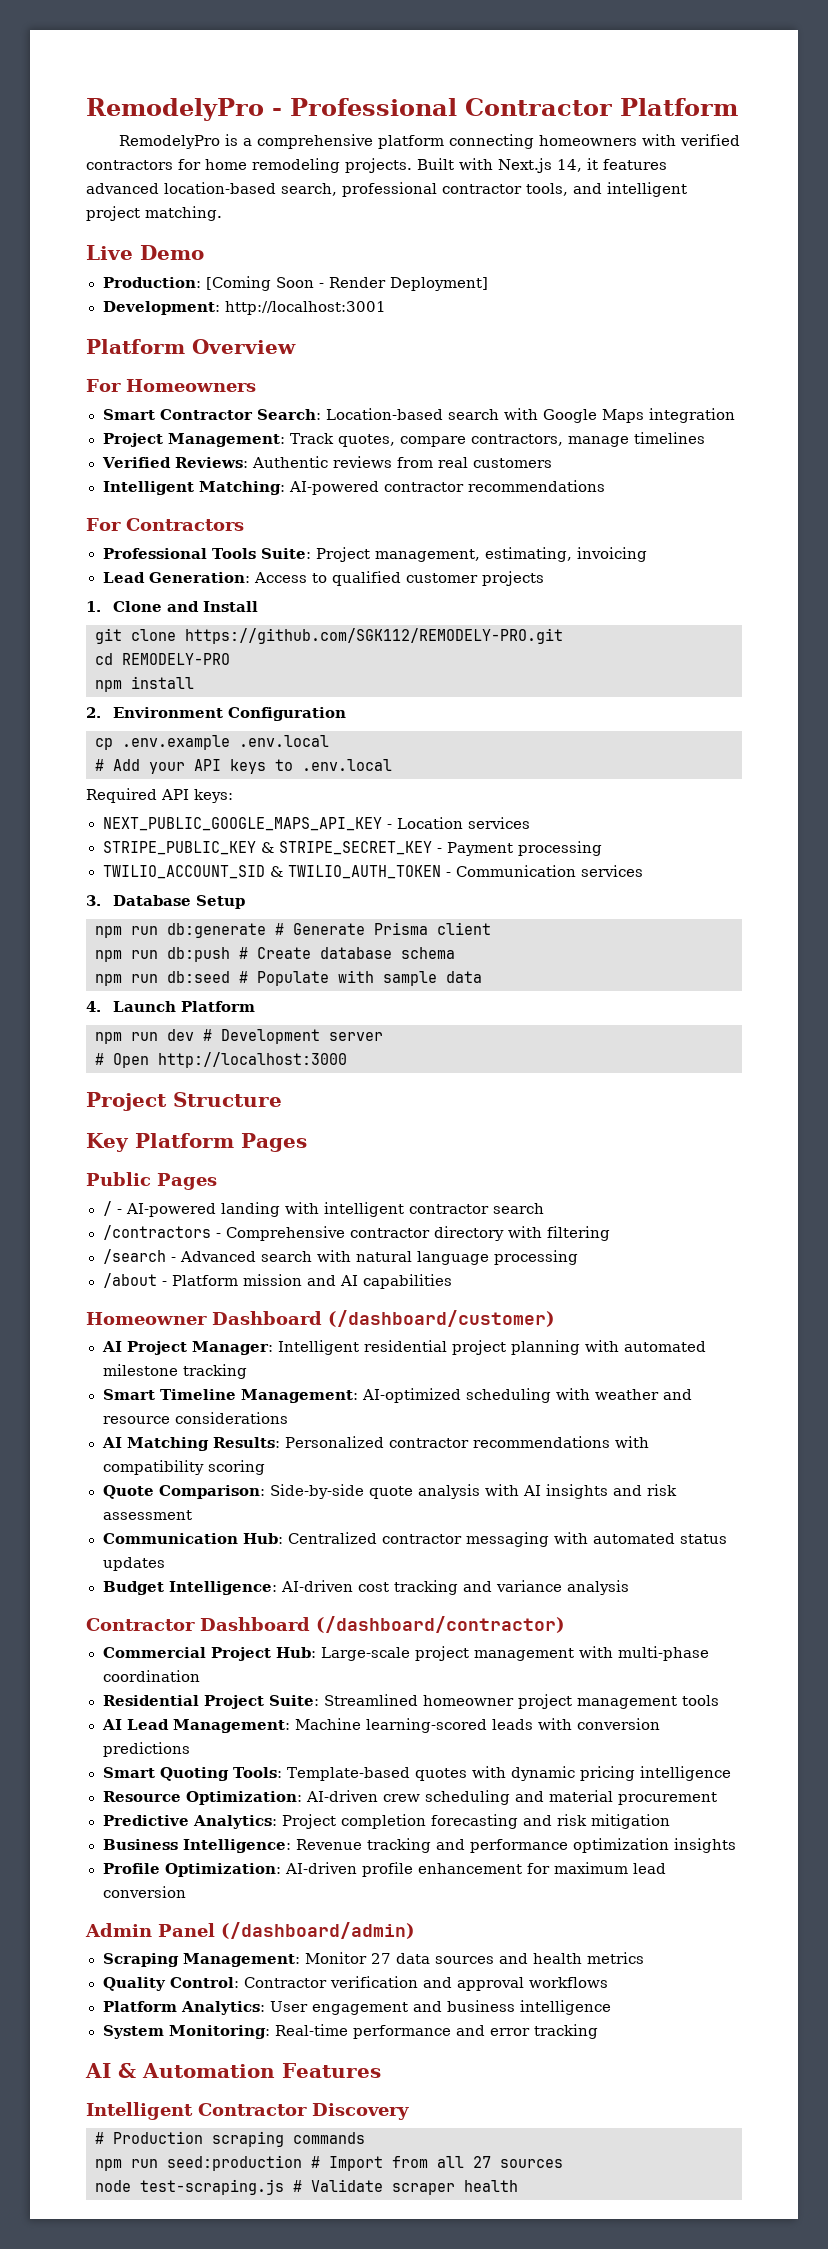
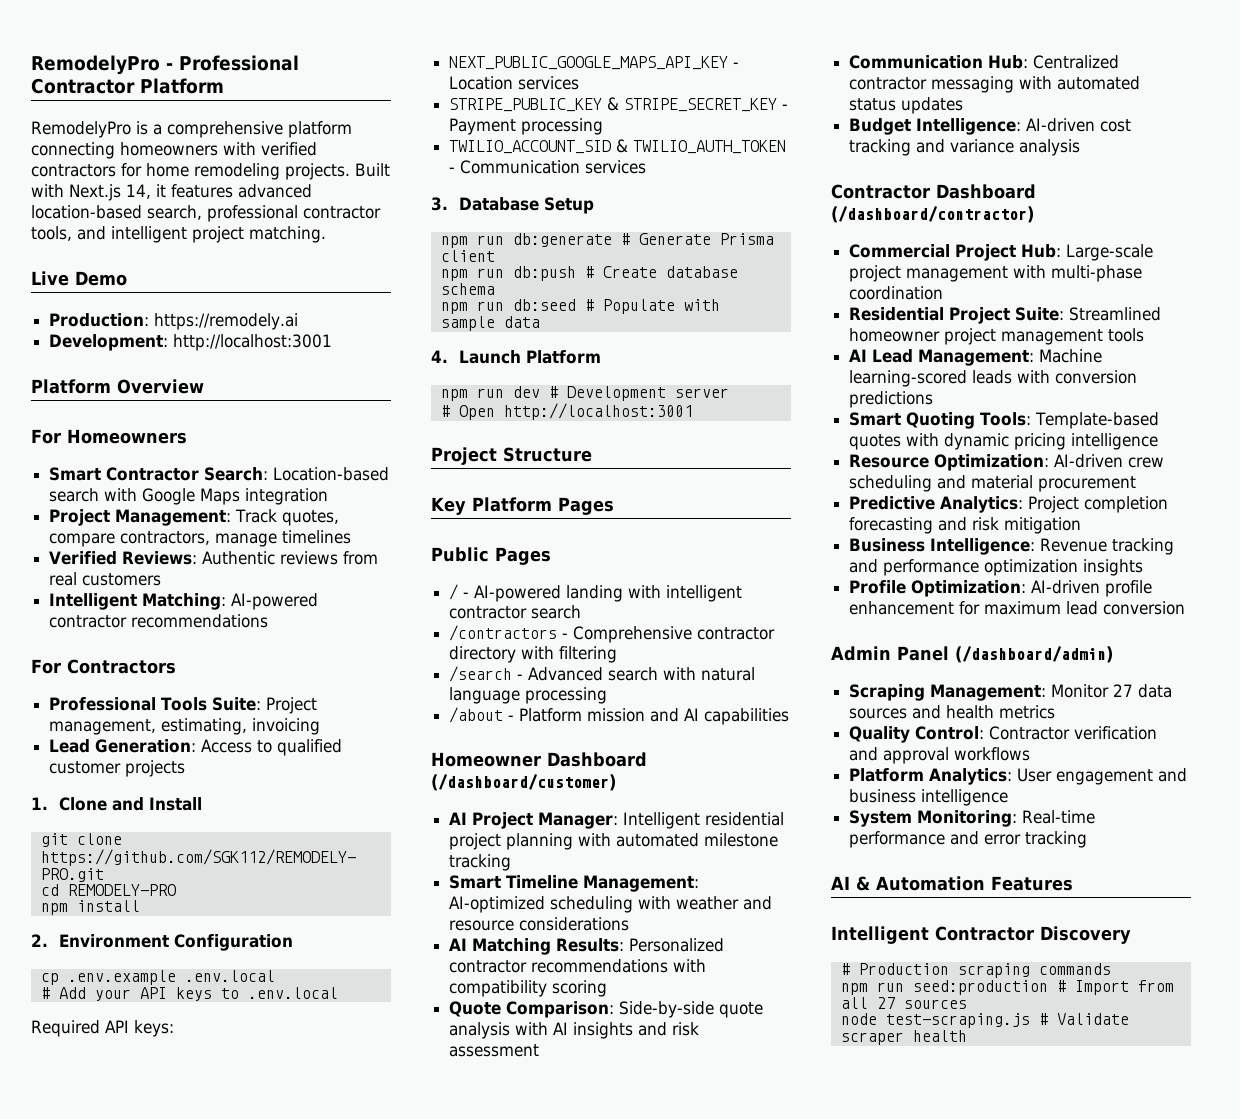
- Production: [Coming Soon - Render Deployment]
+ Production: https://remodely.ai
- # Open http://localhost:3000
+ # Open http://localhost:3001

